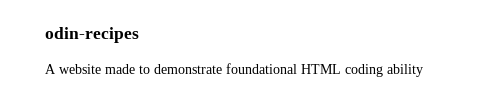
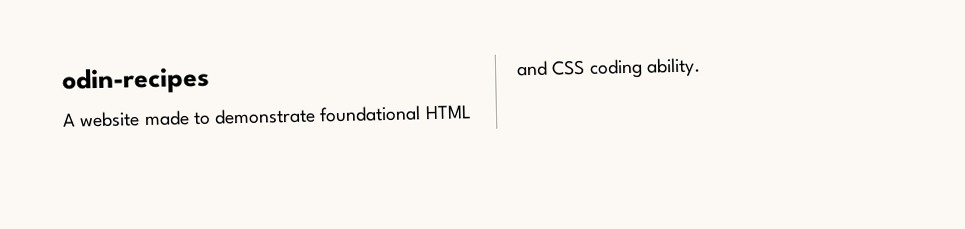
- A website made to demonstrate foundational HTML coding ability
+ A website made to demonstrate foundational HTML and CSS coding ability.

